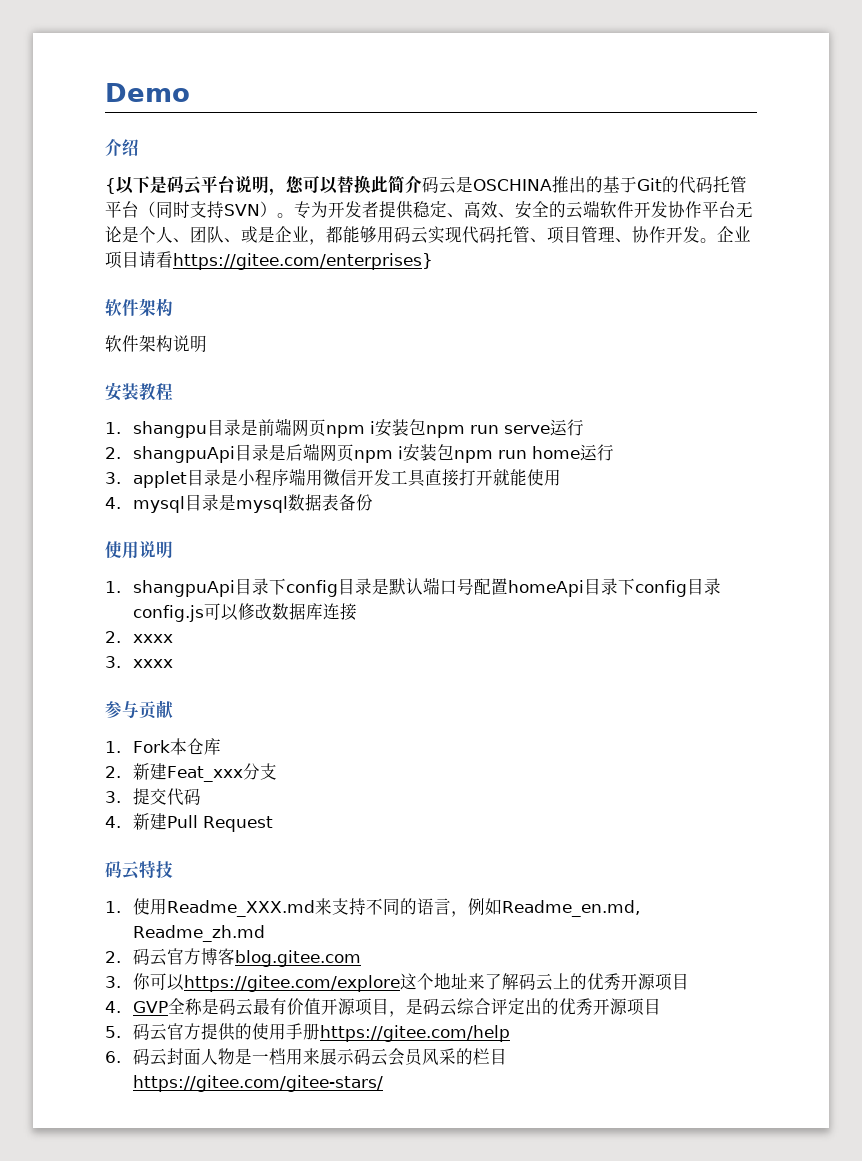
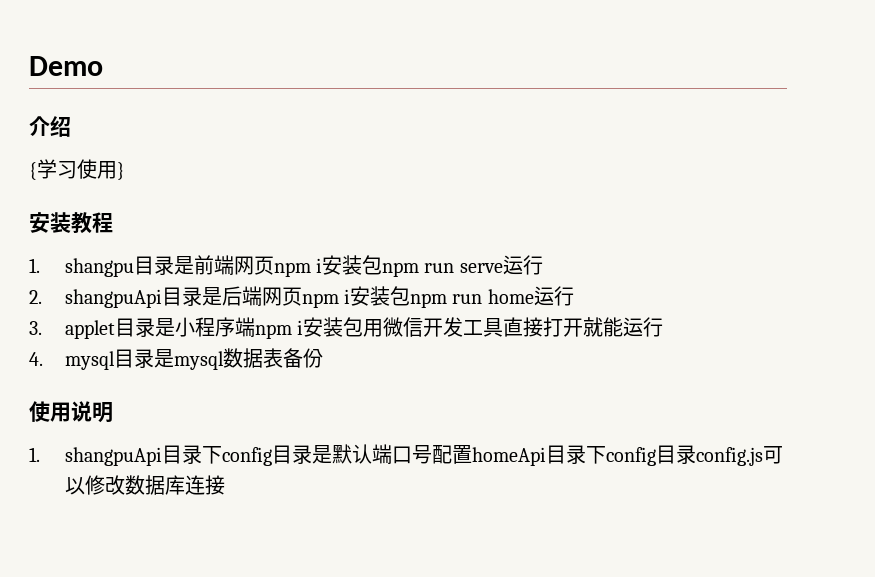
- {以下是码云平台说明，您可以替换此简介码云是OSCHINA推出的基于Git的代码托管平台（同时支持SVN）。专为开发者提供稳定、高效、安全的云端软件开发协作平台无论是个人、团队、或是企业，都能够用码云实现代码托管、项目管理、协作开发。企业项目请看https://gitee.com/enterprises}
- 软件架构
- 软件架构说明
+ {学习使用}
- 3. applet目录是小程序端用微信开发工具直接打开就能使用
+ 3. applet目录是小程序端npm i安装包用微信开发工具直接打开就能运行
- 2. xxxx
- 3. xxxx
- 参与贡献
- 1. Fork本仓库
- 2.新建Feat_xxx分支
- 3.提交代码
- 4.新建Pull Request
- 码云特技
- 1.使用Readme_XXX.md来支持不同的语言，例如Readme_en.md, Readme_zh.md
- 2.码云官方博客blog.gitee.com
- 3.你可以https://gitee.com/explore这个地址来了解码云上的优秀开源项目
- 4. GVP全称是码云最有价值开源项目，是码云综合评定出的优秀开源项目
- 5.码云官方提供的使用手册https://gitee.com/help
- 6.码云封面人物是一档用来展示码云会员风采的栏目https://gitee.com/gitee-stars/

